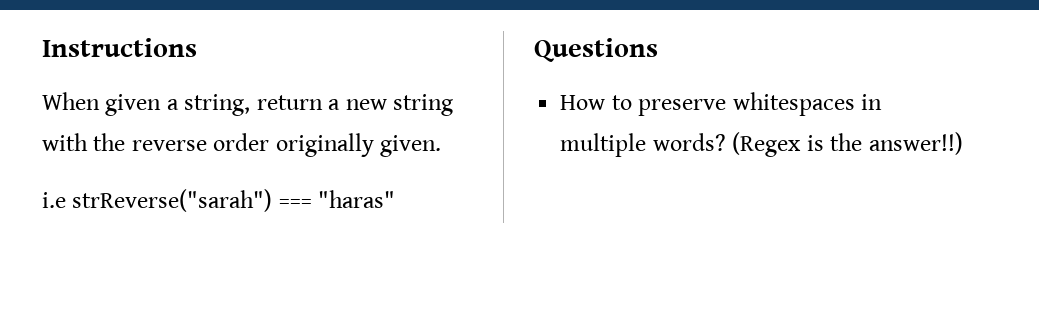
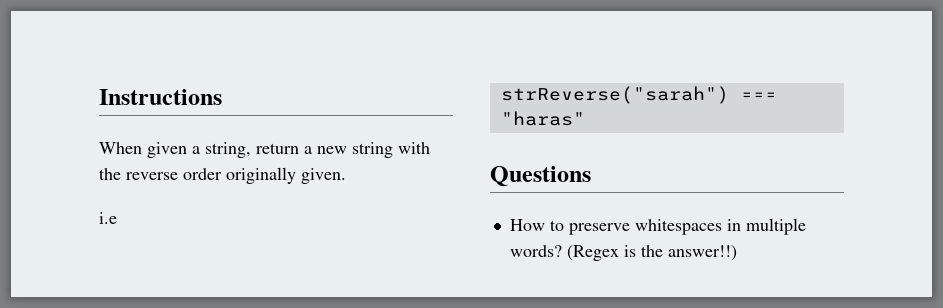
- i.e strReverse("sarah") === "haras"
+ i.e
+ strReverse("sarah") === "haras"

